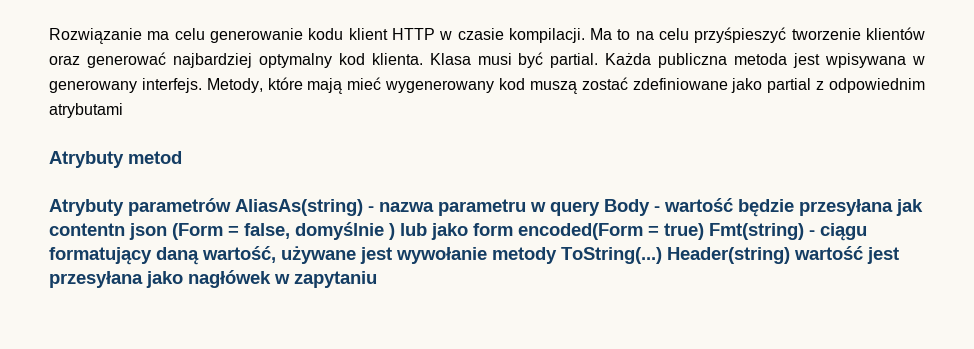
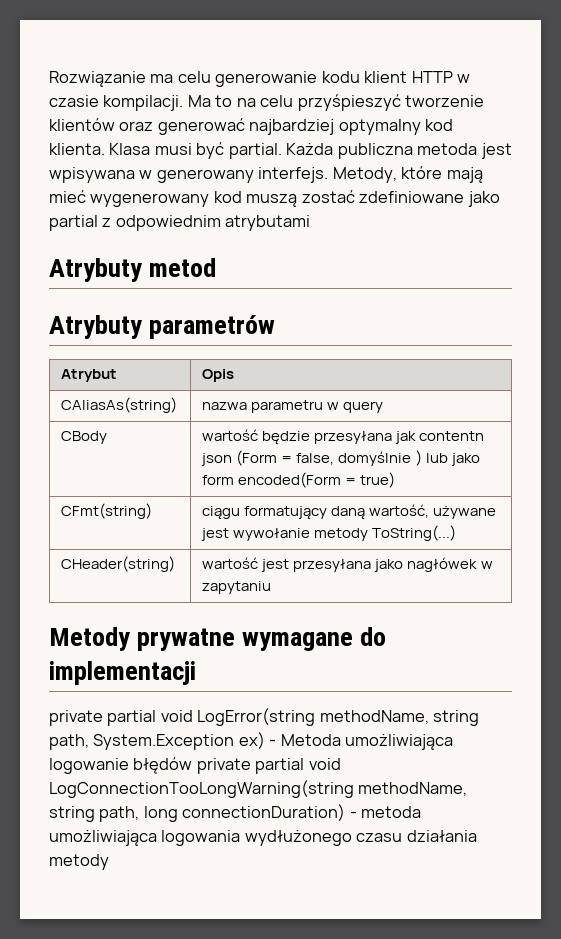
- Atrybuty parametrów AliasAs(string) - nazwa parametru w query Body - wartość będzie przesyłana jak contentn json (Form = false, domyślnie ) lub jako form encoded(Form = true) Fmt(string) - ciągu formatujący daną wartość, używane jest wywołanie metody ToString(...) Header(string) wartość jest przesyłana jako nagłówek w zapytaniu
+ Atrybuty parametrów
+ Atrybut | Opis
+ CAliasAs(string) | nazwa parametru w query
+ CBody | wartość będzie przesyłana jak contentn json (Form = false, domyślnie ) lub jako form encoded(Form = true)
+ CFmt(string) | ciągu formatujący daną wartość, używane jest wywołanie metody ToString(...)
+ CHeader(string) | wartość jest przesyłana jako nagłówek w zapytaniu
+ Metody prywatne wymagane do implementacji
+ private partial void LogError(string methodName, string path, System.Exception ex) - Metoda umożliwiająca logowanie błędów private partial void LogConnectionTooLongWarning(string methodName, string path, long connectionDuration) - metoda umożliwiająca logowania wydłużonego czasu działania metody

